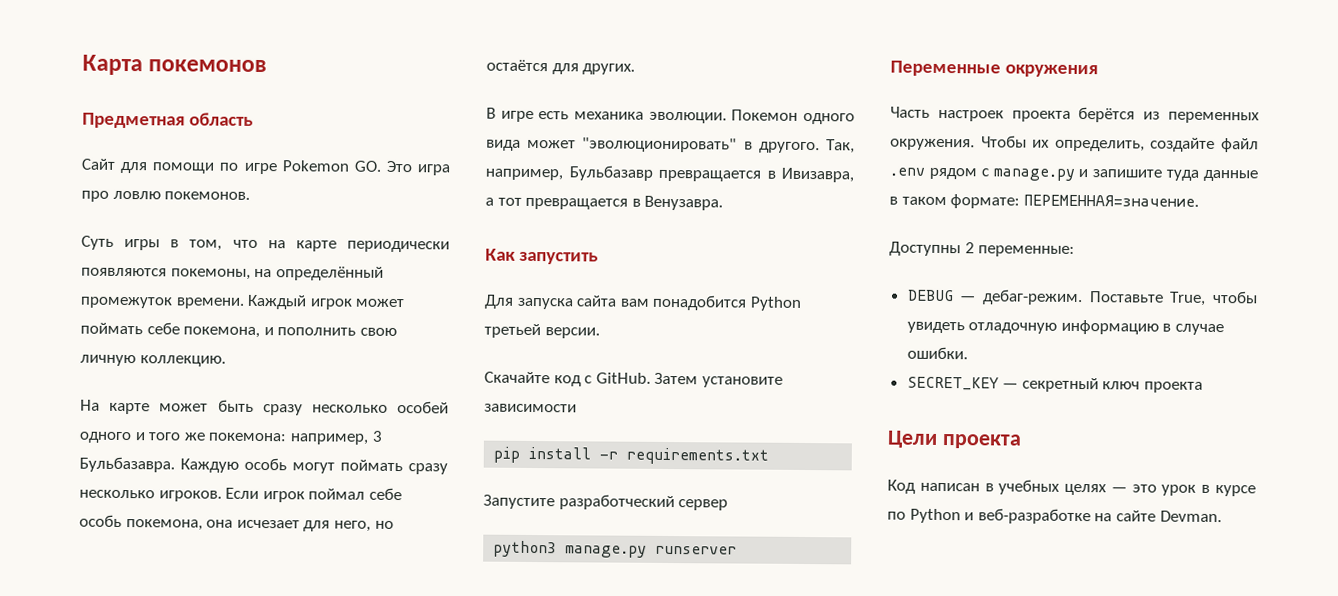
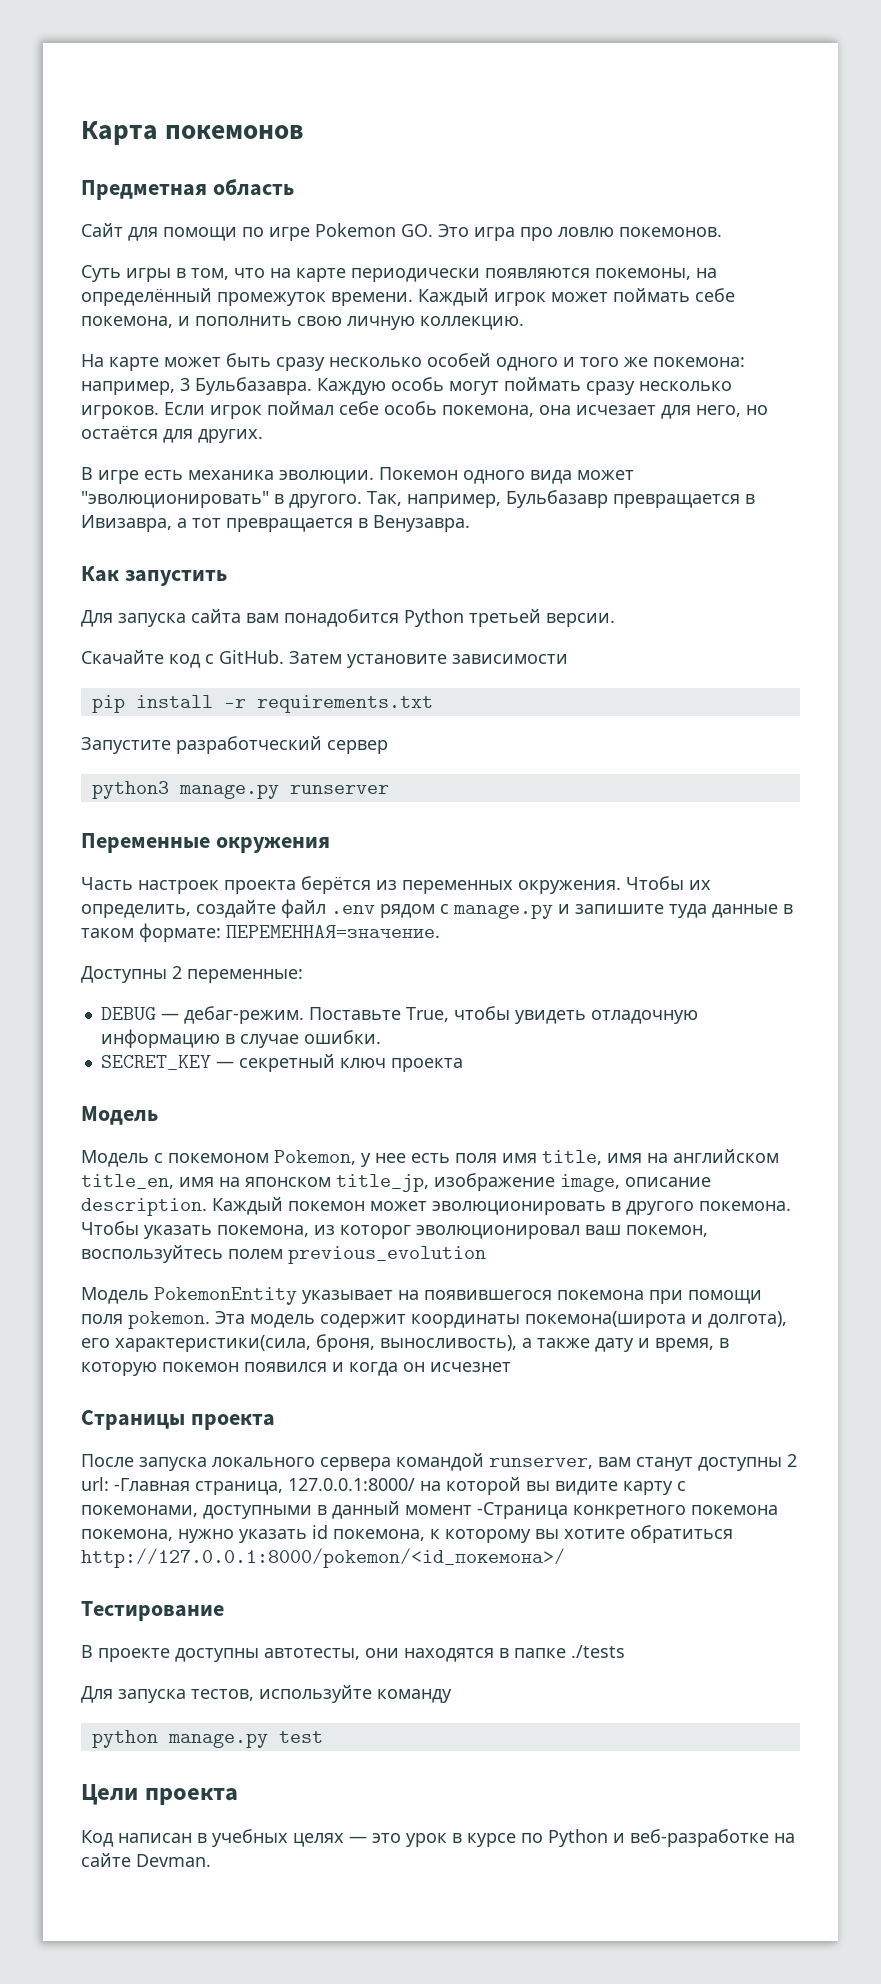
  SECRET_KEY — секретный ключ проекта
+ Модель
+ Модель с покемоном Pokemon, у нее есть поля имя title, имя на английском title_en, имя на японском title_jp, изображение image, описание description. Каждый покемон может эволюционировать в другого покемона. Чтобы указать покемона, из которог эволюционировал ваш покемон, воспользуйтесь полем previous_evolution
+ Модель PokemonEntity указывает на появившегося покемона при помощи поля pokemon. Эта модель содержит координаты покемона(широта и долгота), его характеристики(сила, броня, выносливость), а также дату и время, в которую покемон появился и когда он исчезнет
+ Страницы проекта
+ После запуска локального сервера командой runserver, вам станут доступны 2 url: -Главная страница, 127.0.0.1:8000/ на которой вы видите карту с покемонами, доступными в данный момент -Страница конкретного покемона покемона, нужно указать id покемона, к которому вы хотите обратиться http://127.0.0.1:8000/pokemon/<id_покемона>/
+ Тестирование
+ В проекте доступны автотесты, они находятся в папке ./tests
+ Для запуска тестов, используйте команду
+ python manage.py test

